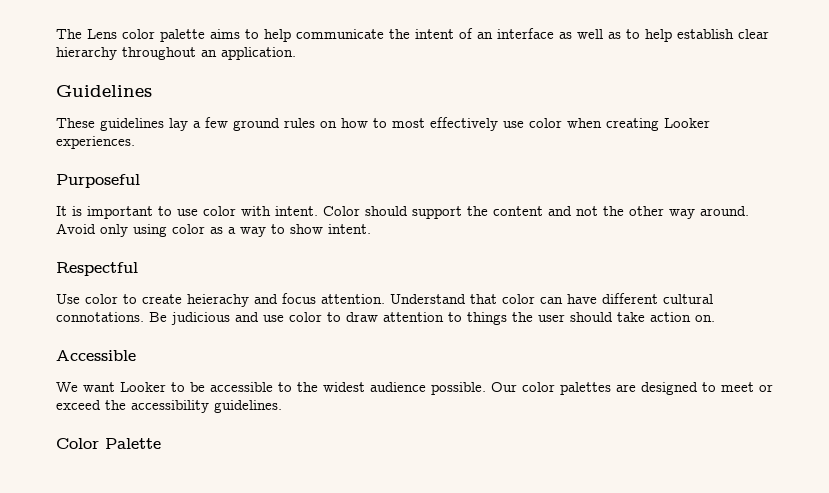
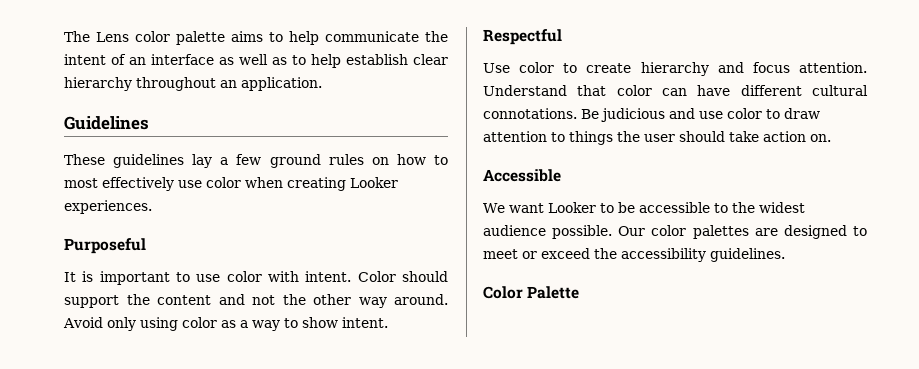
- Use color to create heierachy and focus attention.
+ Use color to create hierarchy and focus attention.

